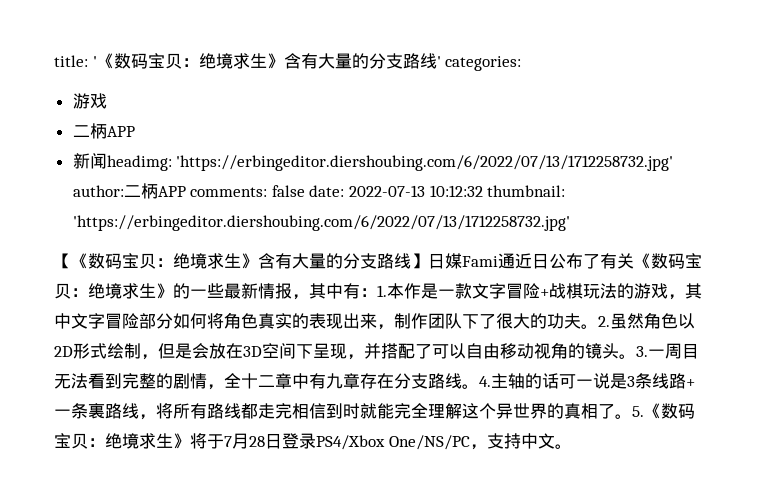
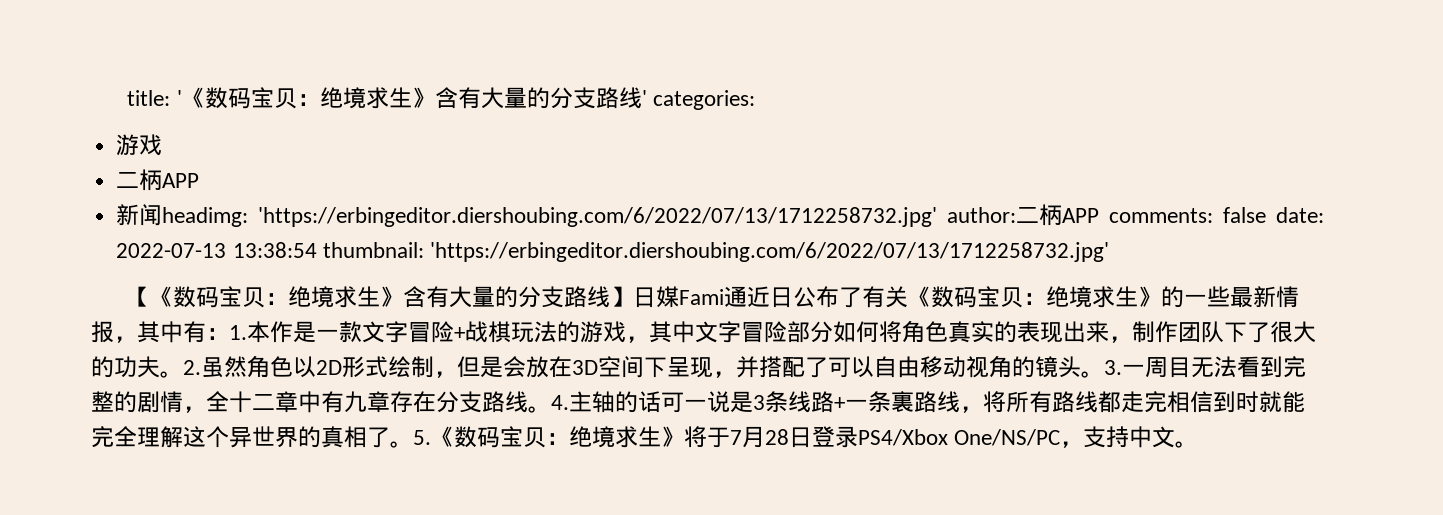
- 新闻headimg: 'https://erbingeditor.diershoubing.com/6/2022/07/13/1712258732.jpg' author:二柄APP comments: false date: 2022-07-13 10:12:32 thumbnail: 'https://erbingeditor.diershoubing.com/6/2022/07/13/1712258732.jpg'
+ 新闻headimg: 'https://erbingeditor.diershoubing.com/6/2022/07/13/1712258732.jpg' author:二柄APP comments: false date: 2022-07-13 13:38:54 thumbnail: 'https://erbingeditor.diershoubing.com/6/2022/07/13/1712258732.jpg'

